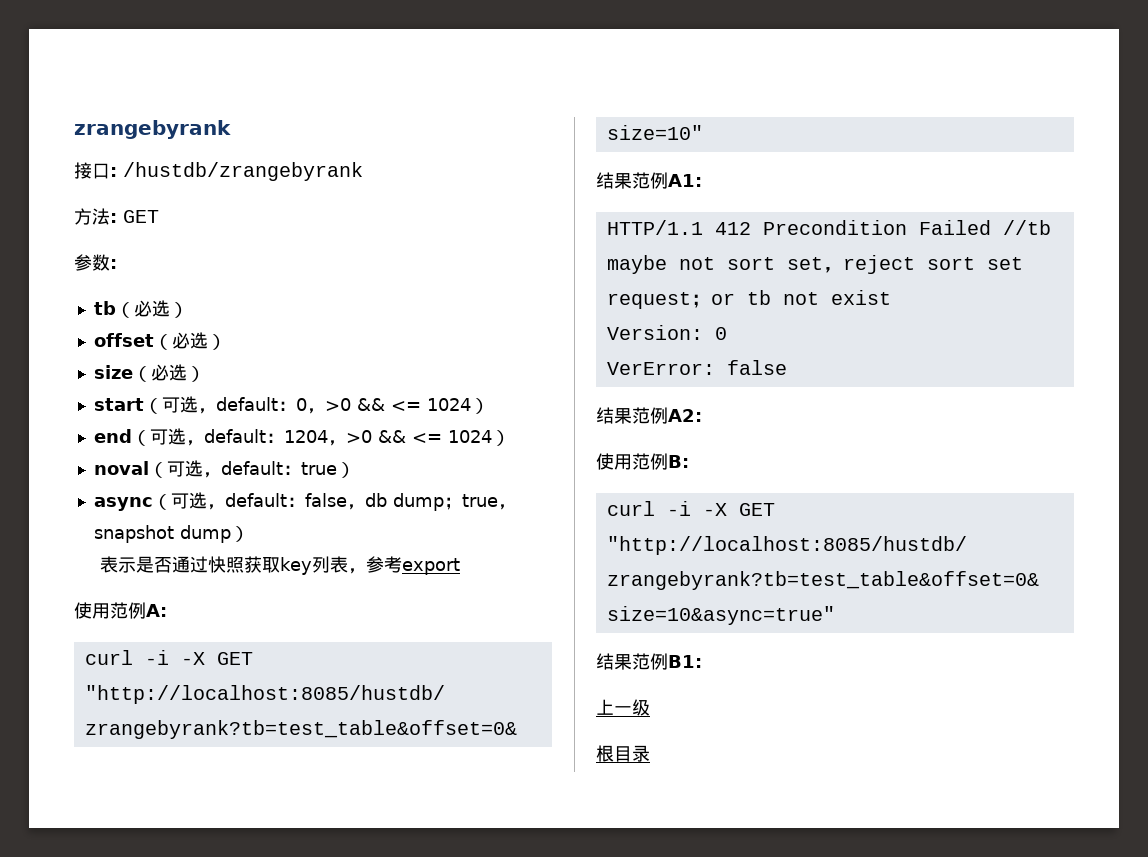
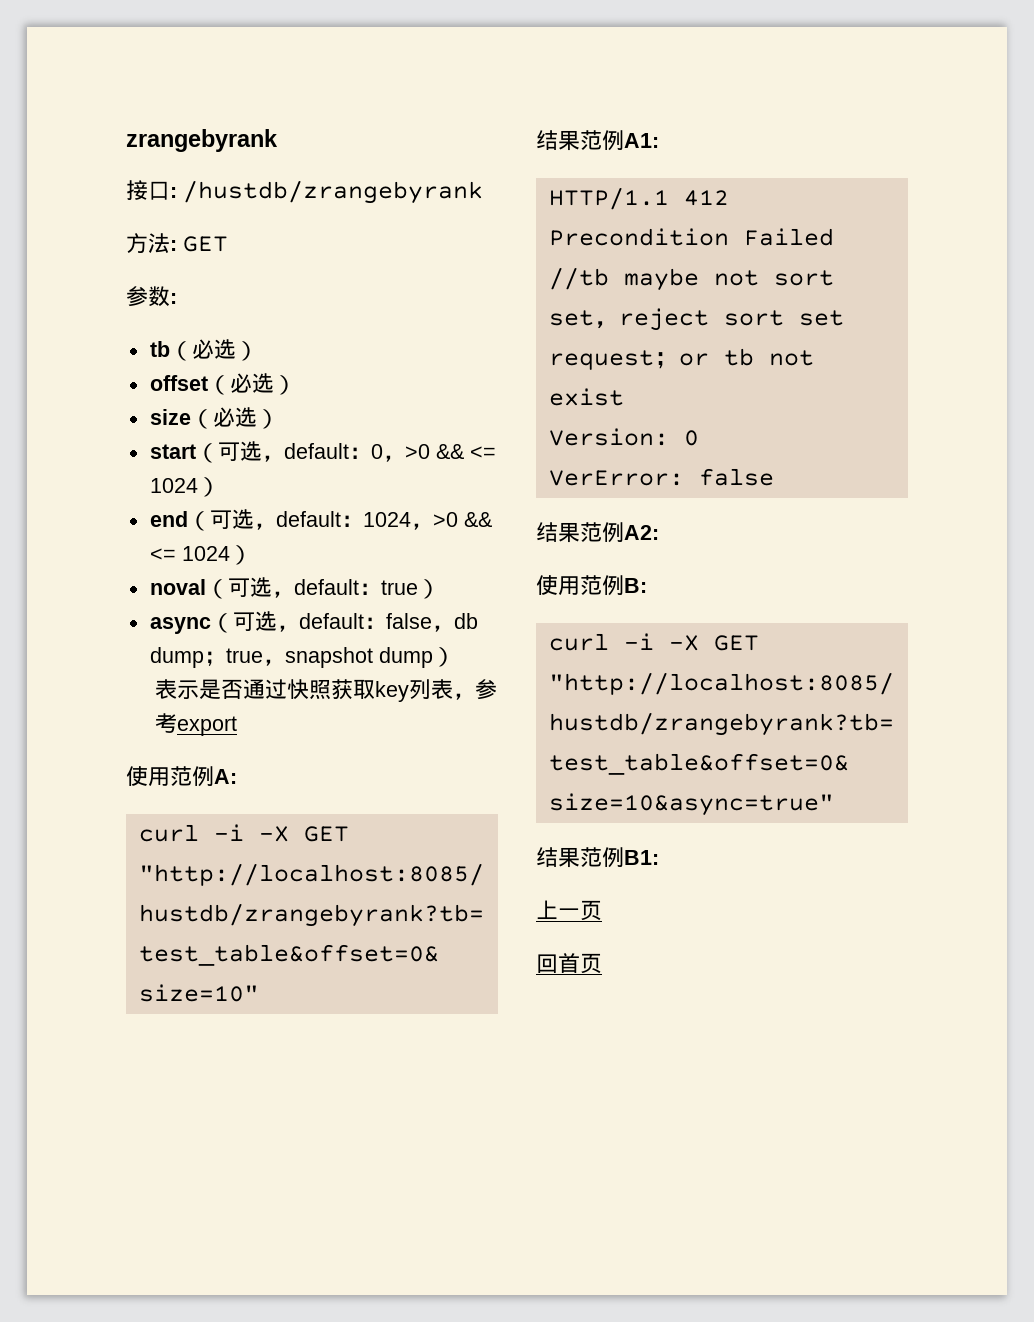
- end（可选，default：1204，>0 && <= 1024）
+ end（可选，default：1024，>0 && <= 1024）
- 上一级
- 根目录
+ 上一页
+ 回首页

